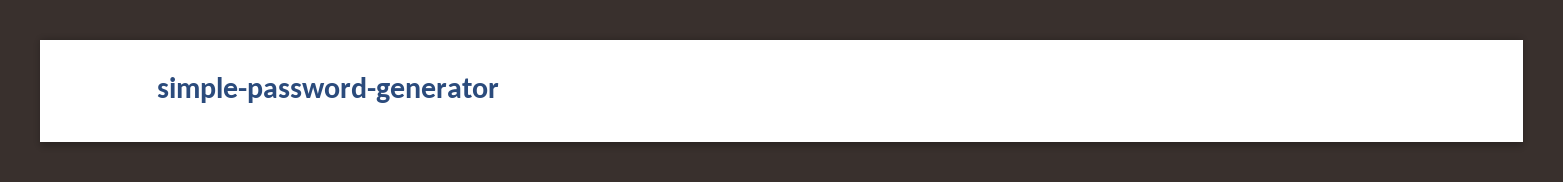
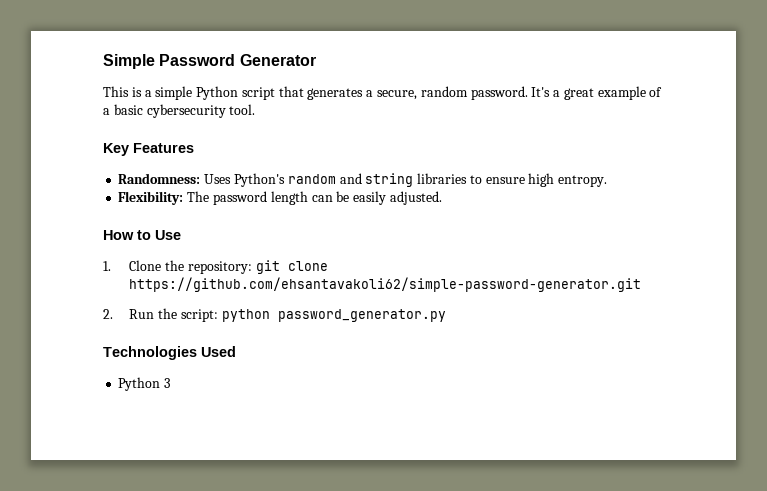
- simple-password-generator
+ Simple Password Generator
+ This is a simple Python script that generates a secure, random password. It's a great example of a basic cybersecurity tool.
+ Key Features
+ Randomness: Uses Python's random and string libraries to ensure high entropy.
+ Flexibility: The password length can be easily adjusted.
+ How to Use
+ 1. Clone the repository: git clone https://github.com/ehsantavakoli62/simple-password-generator.git
+ 2. Run the script: python password_generator.py
+ Technologies Used
+ Python 3

